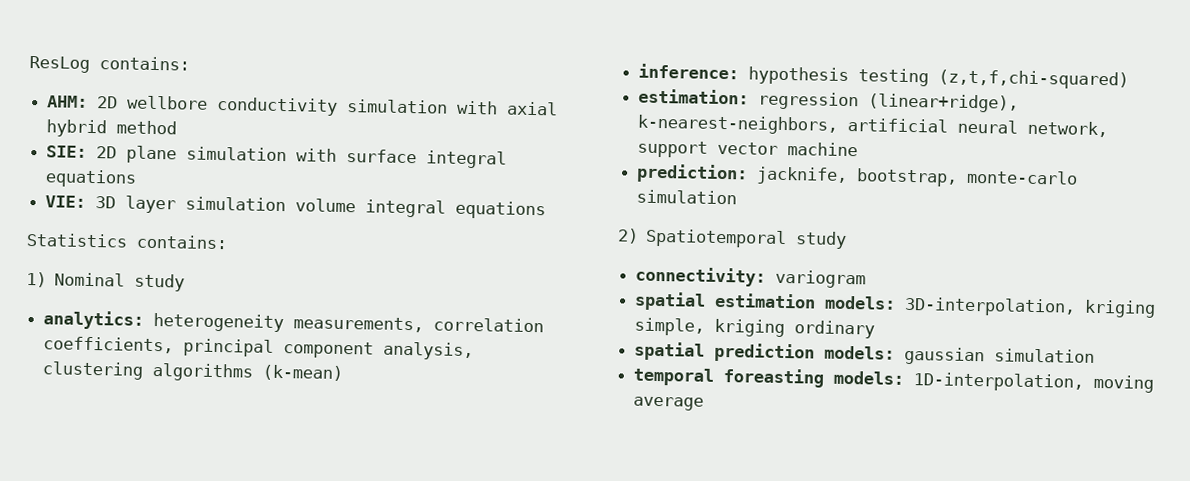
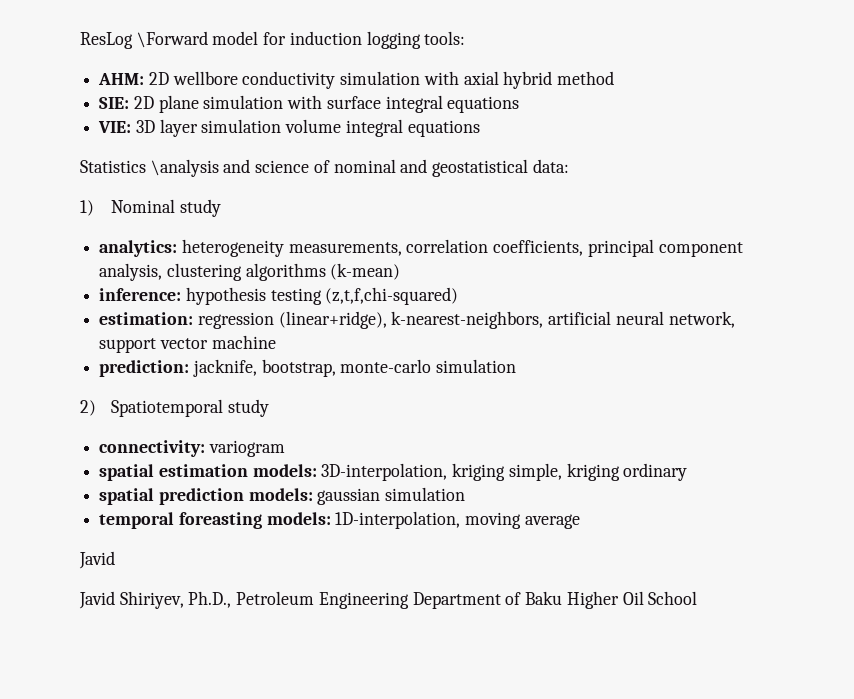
- ResLog contains:
+ ResLog \Forward model for induction logging tools:
- Statistics contains:
+ Statistics \analysis and science of nominal and geostatistical data:
  temporal foreasting models: 1D-interpolation, moving average
+ Javid
+ Javid Shiriyev, Ph.D., Petroleum Engineering Department of Baku Higher Oil School

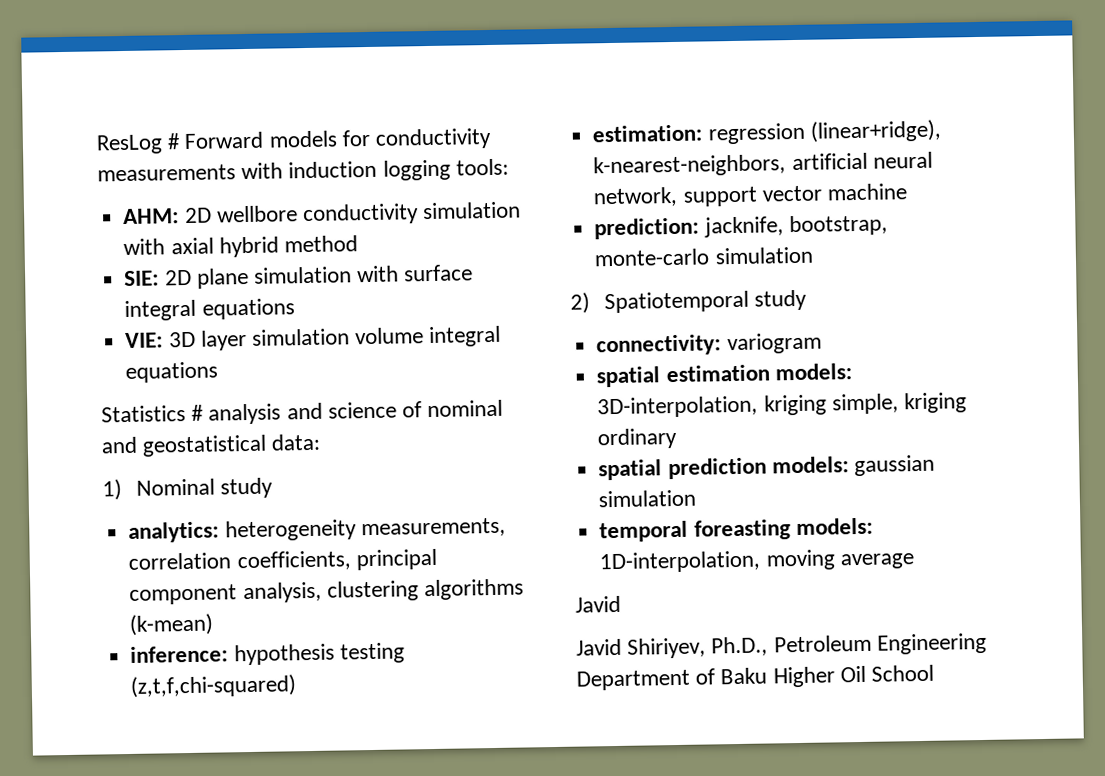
- ResLog \Forward model for induction logging tools:
+ ResLog # Forward models for conductivity measurements with induction logging tools:
- Statistics \analysis and science of nominal and geostatistical data:
+ Statistics # analysis and science of nominal and geostatistical data:

